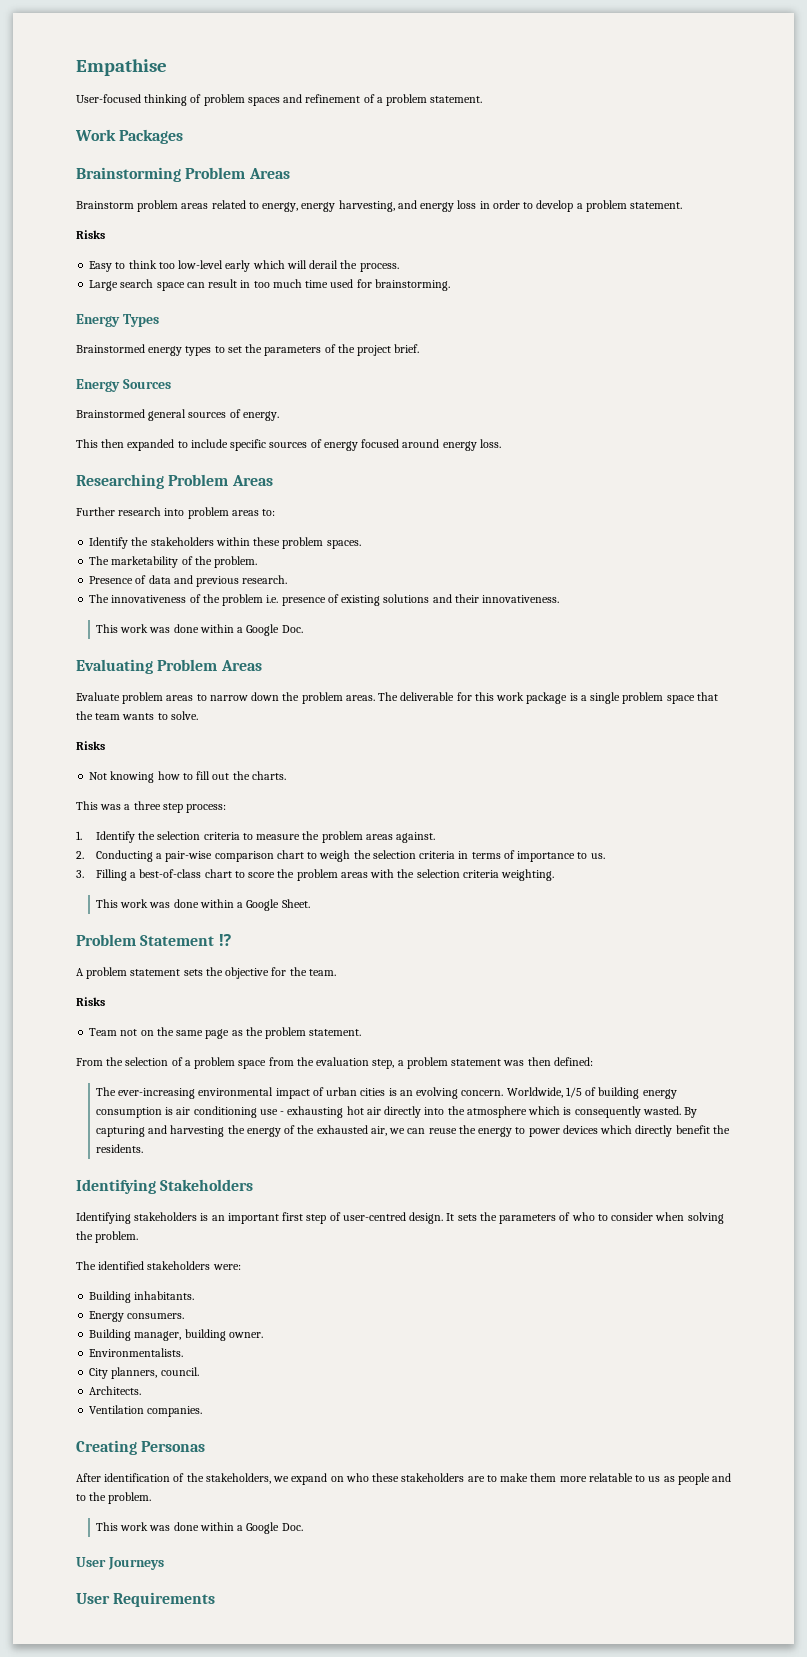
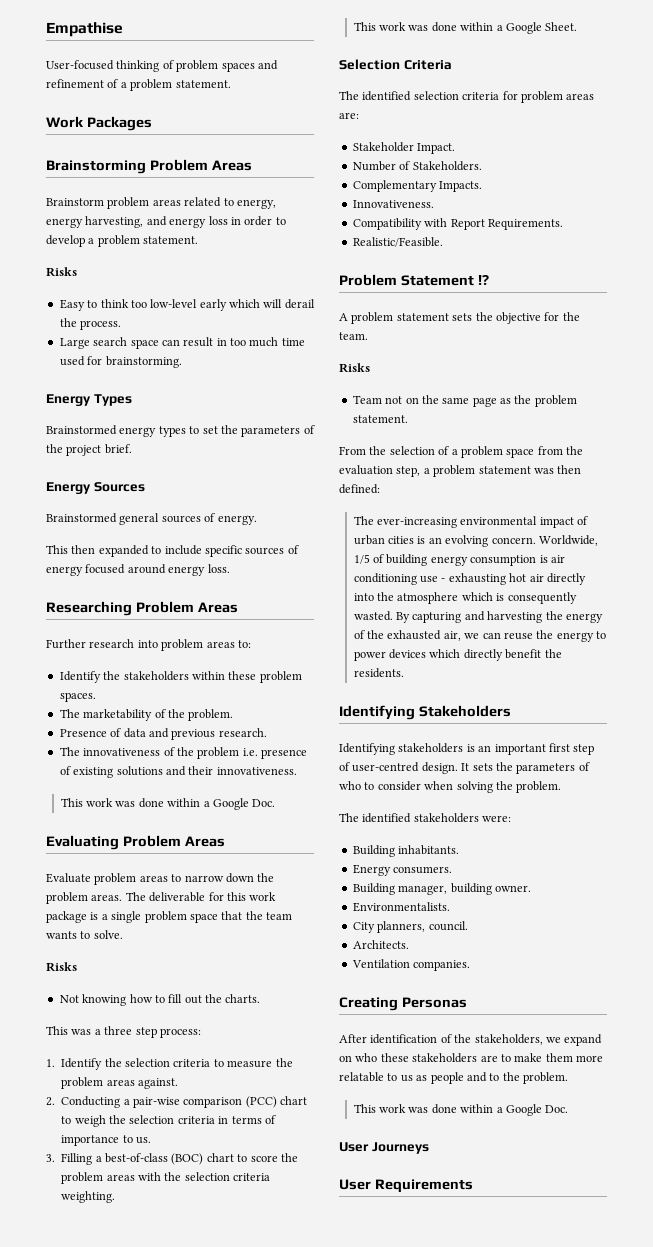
- 2. Conducting a pair-wise comparison chart to weigh the selection criteria in terms of importance to us.
+ 2. Conducting a pair-wise comparison (PCC) chart to weigh the selection criteria in terms of importance to us.
- 3. Filling a best-of-class chart to score the problem areas with the selection criteria weighting.
+ 3. Filling a best-of-class (BOC) chart to score the problem areas with the selection criteria weighting.
+ Selection Criteria
+ The identified selection criteria for problem areas are:
+ Stakeholder Impact.
+ Number of Stakeholders.
+ Complementary Impacts.
+ Innovativeness.
+ Compatibility with Report Requirements.
+ Realistic/Feasible.

